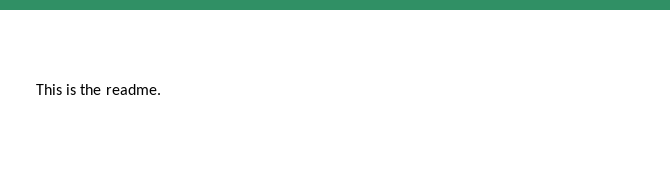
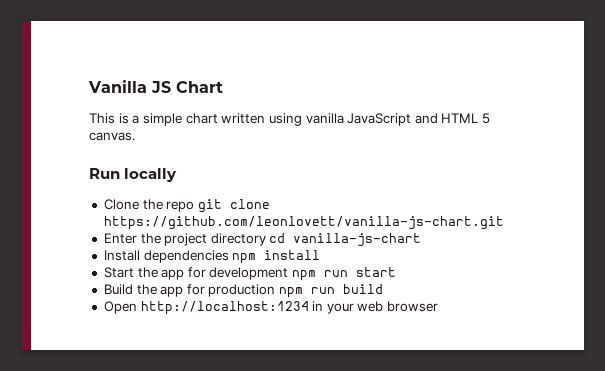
- This is the readme.
+ Vanilla JS Chart
+ This is a simple chart written using vanilla JavaScript and HTML 5 canvas.
+ Run locally
+ Clone the repo git clone https://github.com/leonlovett/vanilla-js-chart.git
+ Enter the project directory cd vanilla-js-chart
+ Install dependencies npm install
+ Start the app for development npm run start
+ Build the app for production npm run build
+ Open http://localhost:1234 in your web browser

